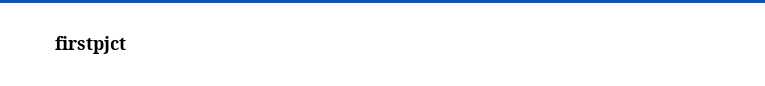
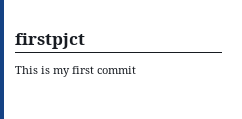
+ This is my first commit

